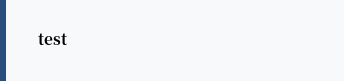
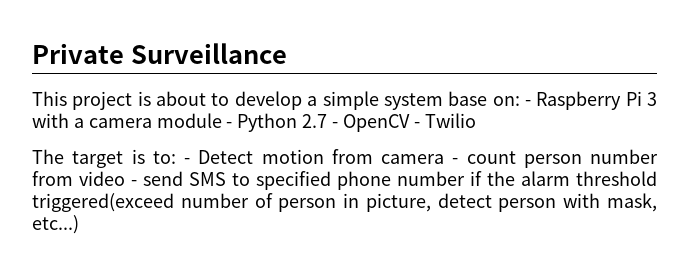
- test
+ Private Surveillance
+ This project is about to develop a simple system base on: - Raspberry Pi 3 with a camera module - Python 2.7 - OpenCV - Twilio
+ The target is to: - Detect motion from camera - count person number from video - send SMS to specified phone number if the alarm threshold triggered(exceed number of person in picture, detect person with mask, etc...)

